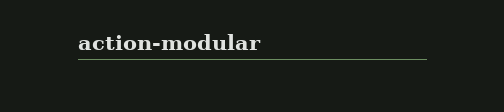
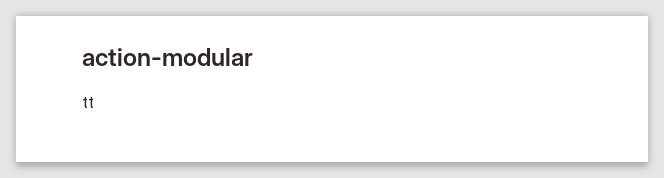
+ tt

